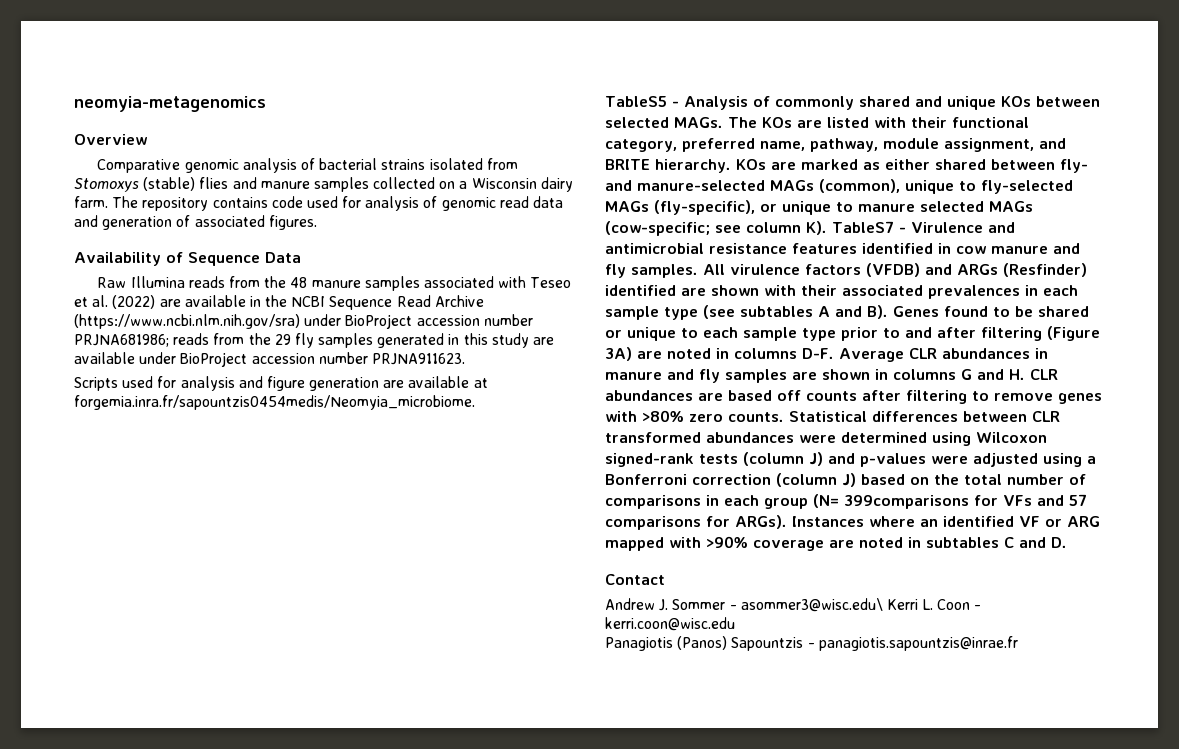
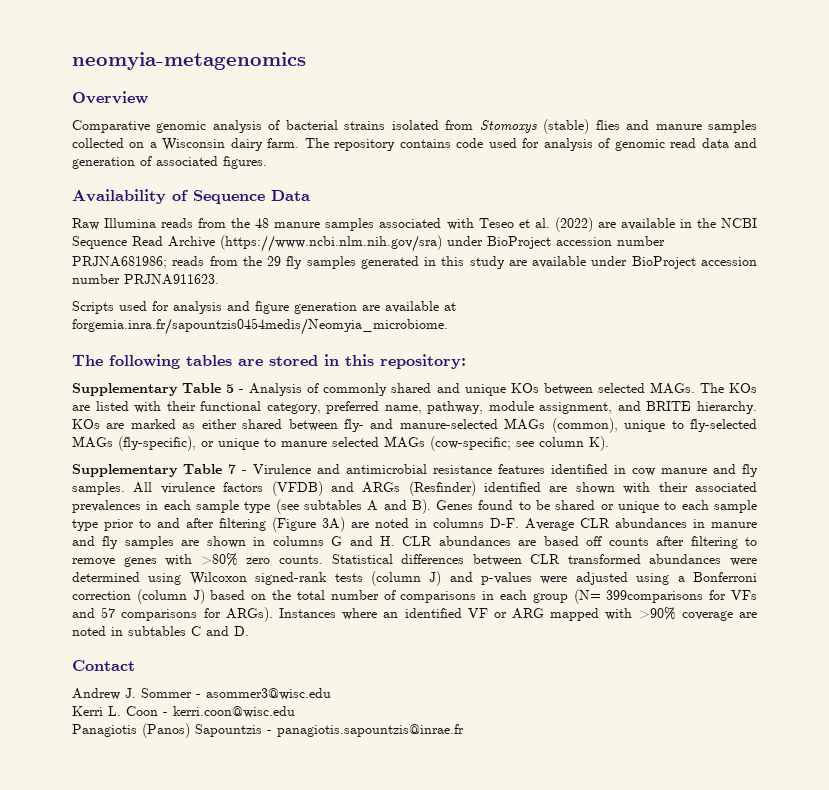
- TableS5 - Analysis of commonly shared and unique KOs between selected MAGs.
+ The following tables are stored in this repository:
+ Supplementary Table 5 - Analysis of commonly shared and unique KOs between selected MAGs.
- KOs are marked as either shared between fly- and manure-selected MAGs (common), unique to fly-selected MAGs (fly-specific), or unique to manure selected MAGs (cow-specific; see column K). TableS7 - Virulence and antimicrobial resistance features identified in cow manure and fly samples.
+ KOs are marked as either shared between fly- and manure-selected MAGs (common), unique to fly-selected MAGs (fly-specific), or unique to manure selected MAGs (cow-specific; see column K).
+ Supplementary Table 7 - Virulence and antimicrobial resistance features identified in cow manure and fly samples.
- Andrew J. Sommer - asommer3@wisc.edu\ Kerri L. Coon - kerri.coon@wisc.edu
+ Andrew J. Sommer - asommer3@wisc.edu
+ Kerri L. Coon - kerri.coon@wisc.edu

